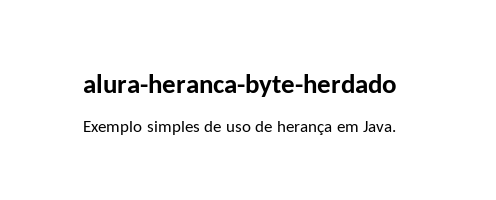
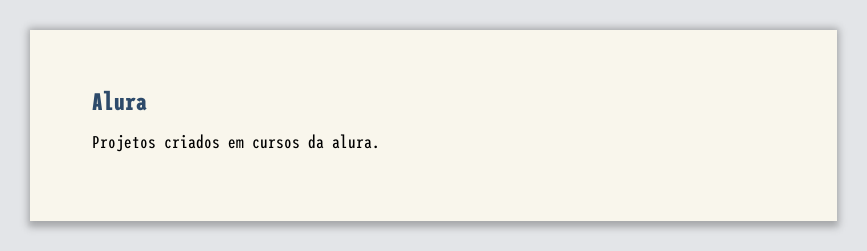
- alura-heranca-byte-herdado
- Exemplo simples de uso de herança em Java.
+ Alura
+ Projetos criados em cursos da alura.

